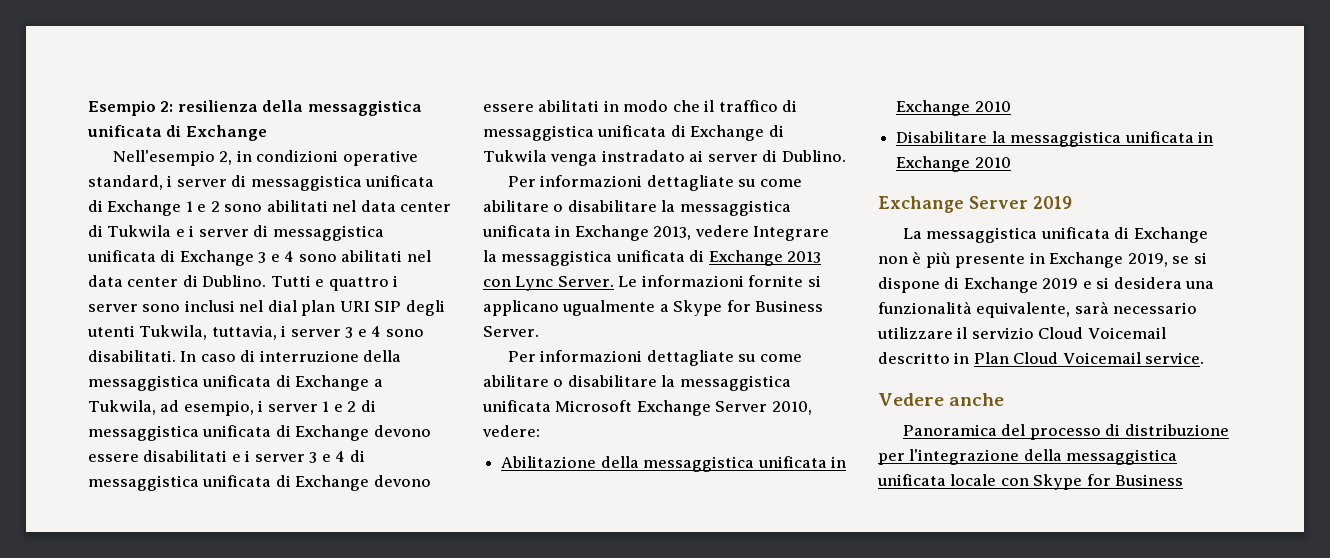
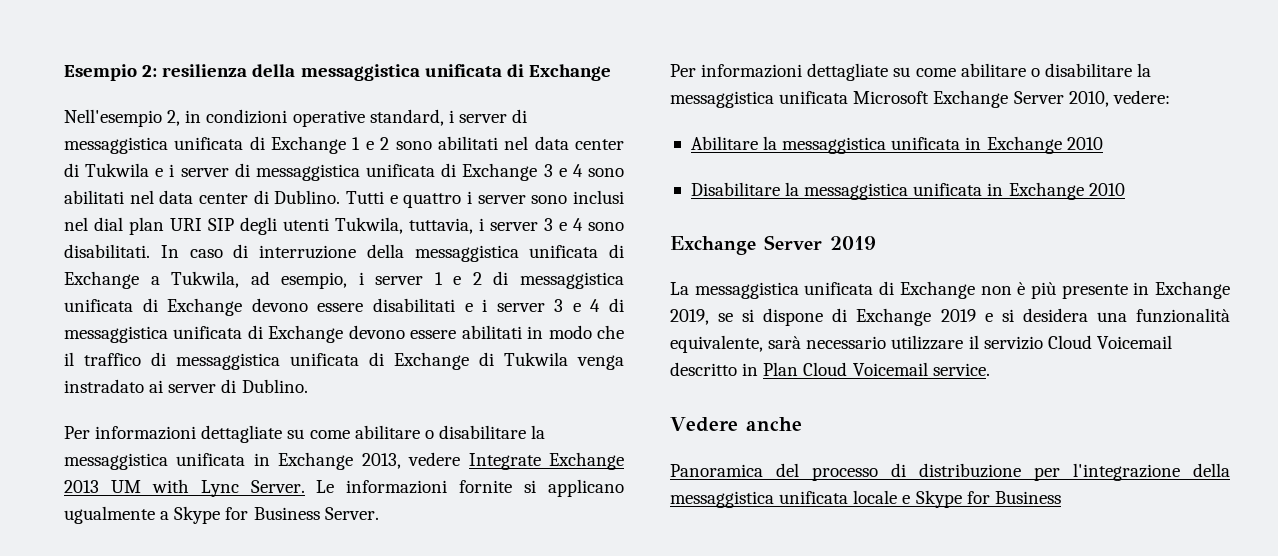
- Per informazioni dettagliate su come abilitare o disabilitare la messaggistica unificata in Exchange 2013, vedere Integrare la messaggistica unificata di Exchange 2013 con Lync Server.
+ Per informazioni dettagliate su come abilitare o disabilitare la messaggistica unificata in Exchange 2013, vedere Integrate Exchange 2013 UM with Lync Server.
- Abilitazione della messaggistica unificata in Exchange 2010
+ Abilitare la messaggistica unificata in Exchange 2010
- Panoramica del processo di distribuzione per l'integrazione della messaggistica unificata locale con Skype for Business
+ Panoramica del processo di distribuzione per l'integrazione della messaggistica unificata locale e Skype for Business

